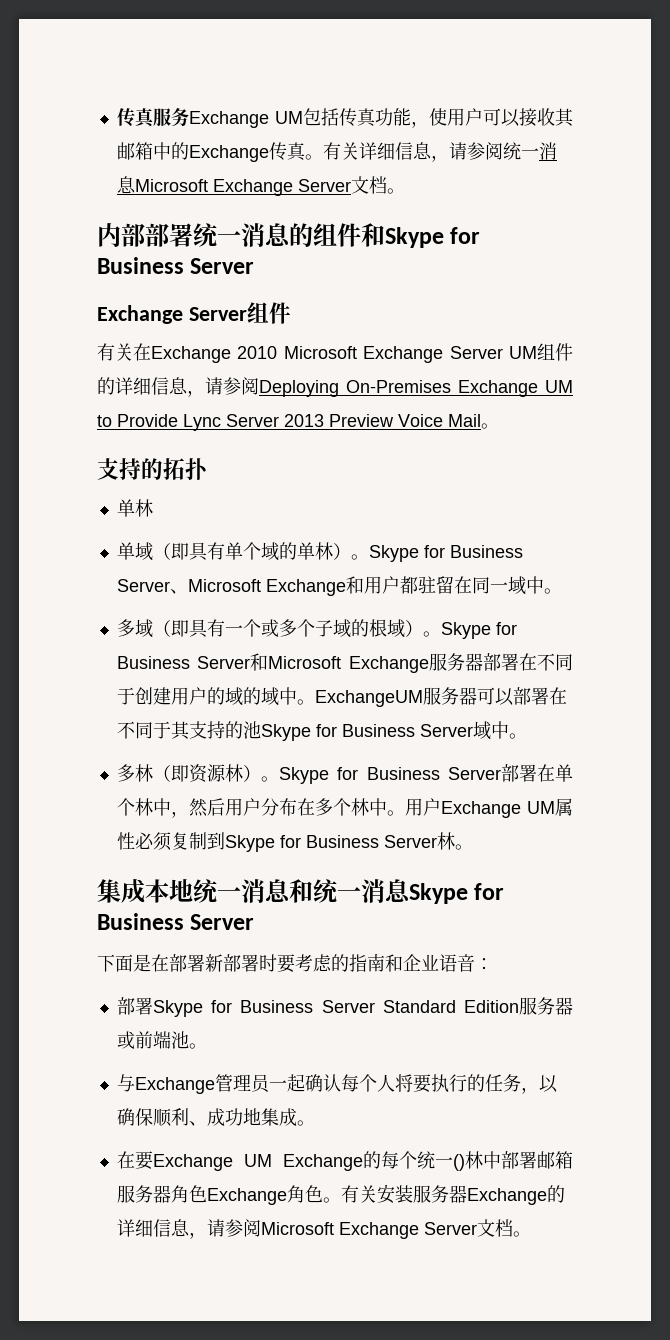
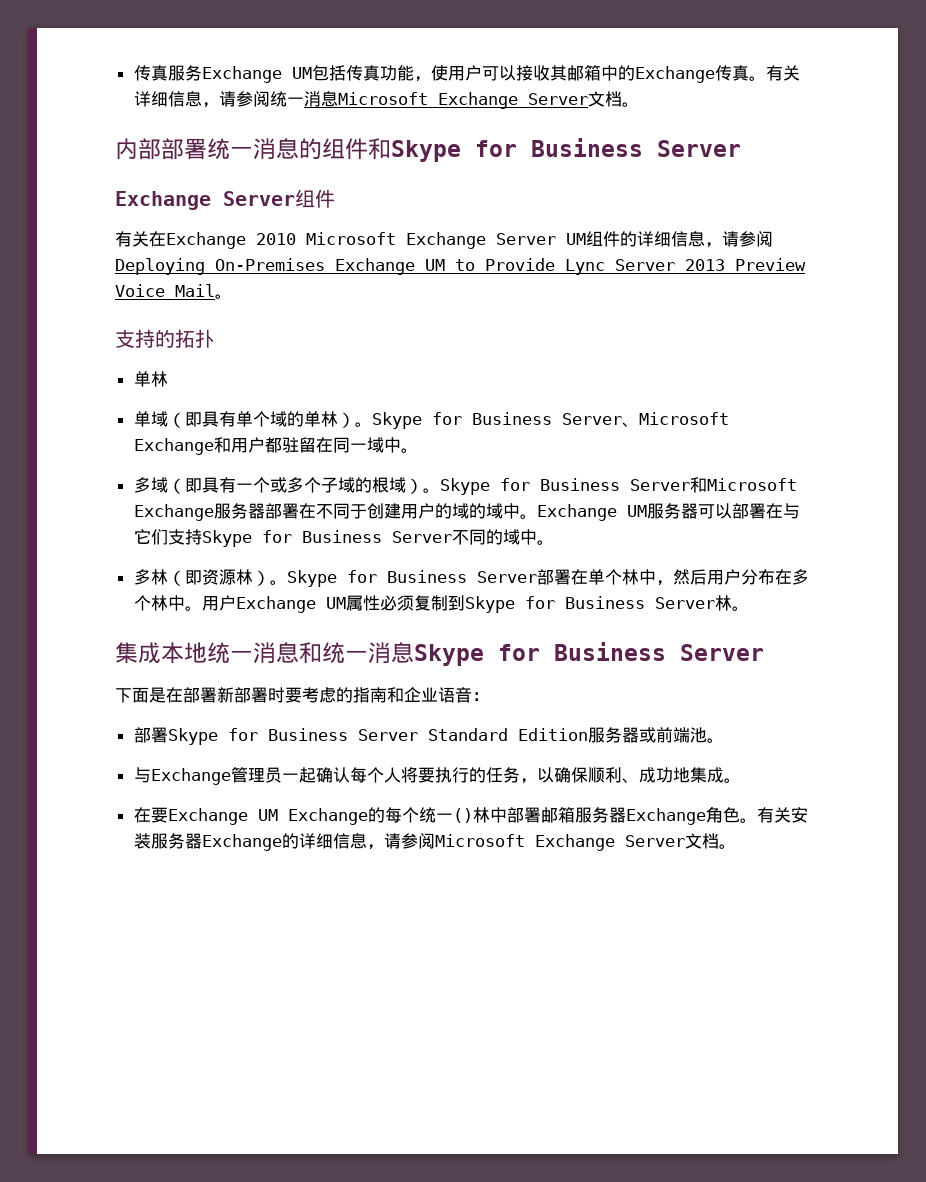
- ExchangeUM服务器可以部署在不同于其支持的池Skype for Business Server域中。
+ Exchange UM服务器可以部署在与它们支持Skype for Business Server不同的域中。
- 在要Exchange UM Exchange的每个统一()林中部署邮箱服务器角色Exchange角色。
+ 在要Exchange UM Exchange的每个统一()林中部署邮箱服务器Exchange角色。

